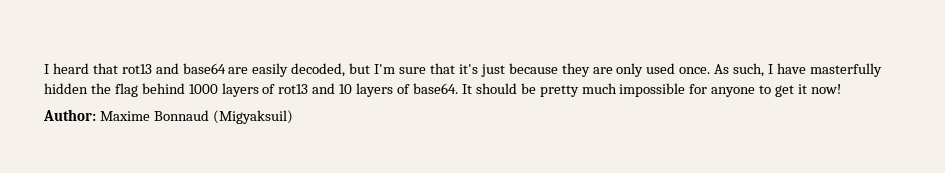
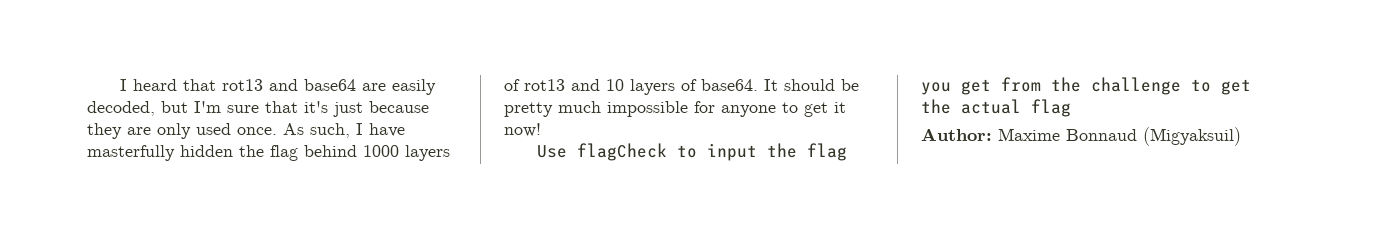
+ Use flagCheck to input the flag you get from the challenge to get the actual flag

